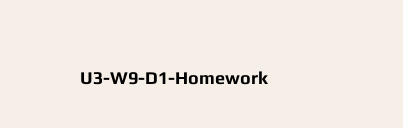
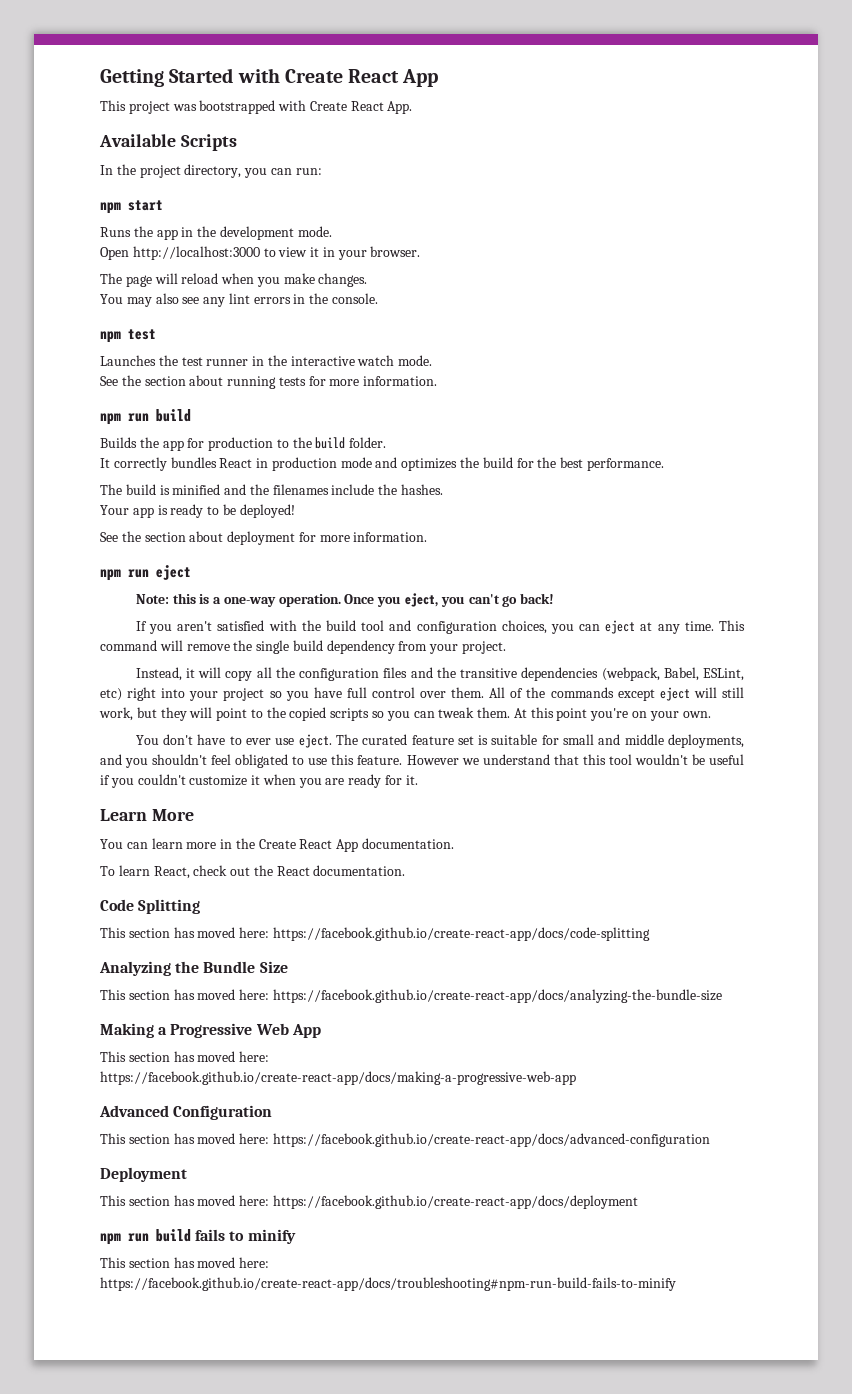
- U3-W9-D1-Homework
+ Getting Started with Create React App
+ This project was bootstrapped with Create React App.
+ Available Scripts
+ In the project directory, you can run:
+ npm start
+ Runs the app in the development mode.
+ Open http://localhost:3000 to view it in your browser.
+ The page will reload when you make changes.
+ You may also see any lint errors in the console.
+ npm test
+ Launches the test runner in the interactive watch mode.
+ See the section about running tests for more information.
+ npm run build
+ Builds the app for production to the build folder.
+ It correctly bundles React in production mode and optimizes the build for the best performance.
+ The build is minified and the filenames include the hashes.
+ Your app is ready to be deployed!
+ See the section about deployment for more information.
+ npm run eject
+ Note: this is a one-way operation. Once you eject, you can't go back!
+ If you aren't satisfied with the build tool and configuration choices, you can eject at any time. This command will remove the single build dependency from your project.
+ Instead, it will copy all the configuration files and the transitive dependencies (webpack, Babel, ESLint, etc) right into your project so you have full control over them. All of the commands except eject will still work, but they will point to the copied scripts so you can tweak them. At this point you're on your own.
+ You don't have to ever use eject. The curated feature set is suitable for small and middle deployments, and you shouldn't feel obligated to use this feature. However we understand that this tool wouldn't be useful if you couldn't customize it when you are ready for it.
+ Learn More
+ You can learn more in the Create React App documentation.
+ To learn React, check out the React documentation.
+ Code Splitting
+ This section has moved here: https://facebook.github.io/create-react-app/docs/code-splitting
+ Analyzing the Bundle Size
+ This section has moved here: https://facebook.github.io/create-react-app/docs/analyzing-the-bundle-size
+ Making a Progressive Web App
+ This section has moved here: https://facebook.github.io/create-react-app/docs/making-a-progressive-web-app
+ Advanced Configuration
+ This section has moved here: https://facebook.github.io/create-react-app/docs/advanced-configuration
+ Deployment
+ This section has moved here: https://facebook.github.io/create-react-app/docs/deployment
+ npm run build fails to minify
+ This section has moved here: https://facebook.github.io/create-react-app/docs/troubleshooting#npm-run-build-fails-to-minify

